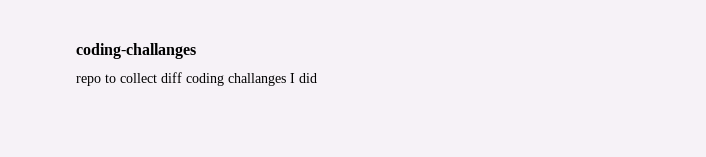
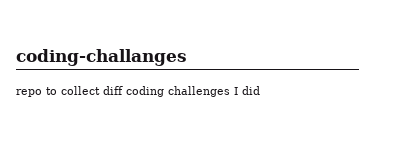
- repo to collect diff coding challanges I did
+ repo to collect diff coding challenges I did

